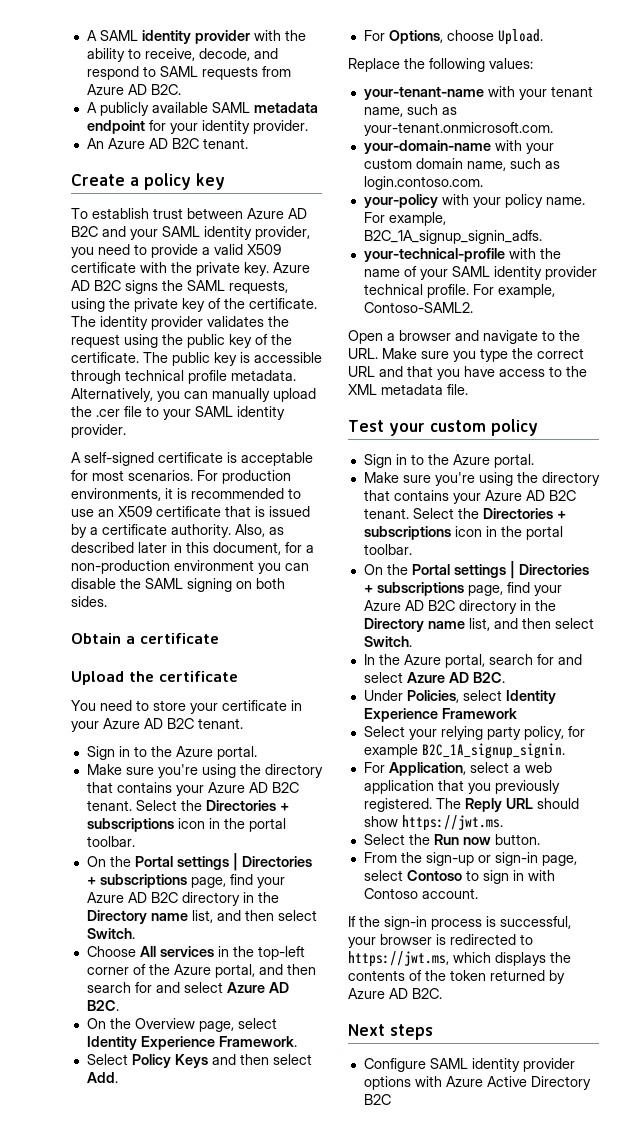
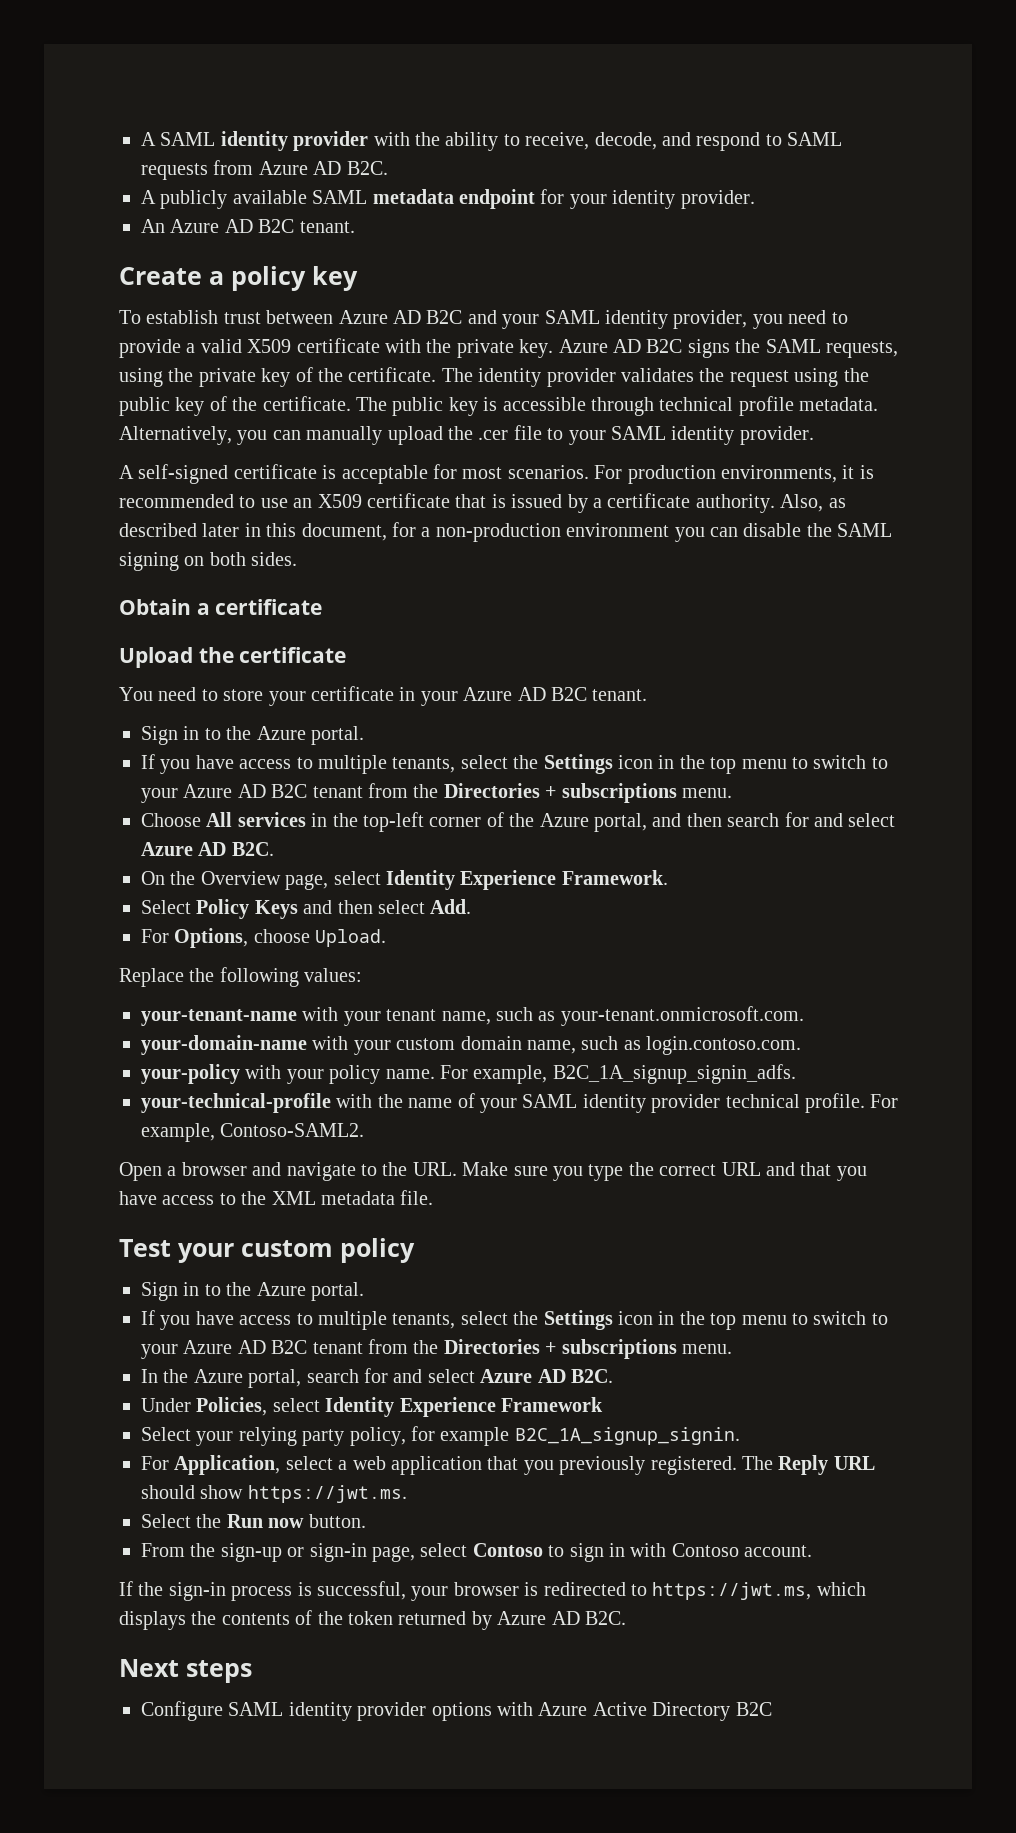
  You need to store your certificate in your Azure AD B2C tenant.
  Sign in to the Azure portal.
- Make sure you're using the directory that contains your Azure AD B2C tenant. Select the Directories + subscriptions icon in the portal toolbar.
- On the Portal settings | Directories + subscriptions page, find your Azure AD B2C directory in the Directory name list, and then select Switch.
+ If you have access to multiple tenants, select the Settings icon in the top menu to switch to your Azure AD B2C tenant from the Directories + subscriptions menu.
  Test your custom policy
  Sign in to the Azure portal.
- Make sure you're using the directory that contains your Azure AD B2C tenant. Select the Directories + subscriptions icon in the portal toolbar.
- On the Portal settings | Directories + subscriptions page, find your Azure AD B2C directory in the Directory name list, and then select Switch.
+ If you have access to multiple tenants, select the Settings icon in the top menu to switch to your Azure AD B2C tenant from the Directories + subscriptions menu.

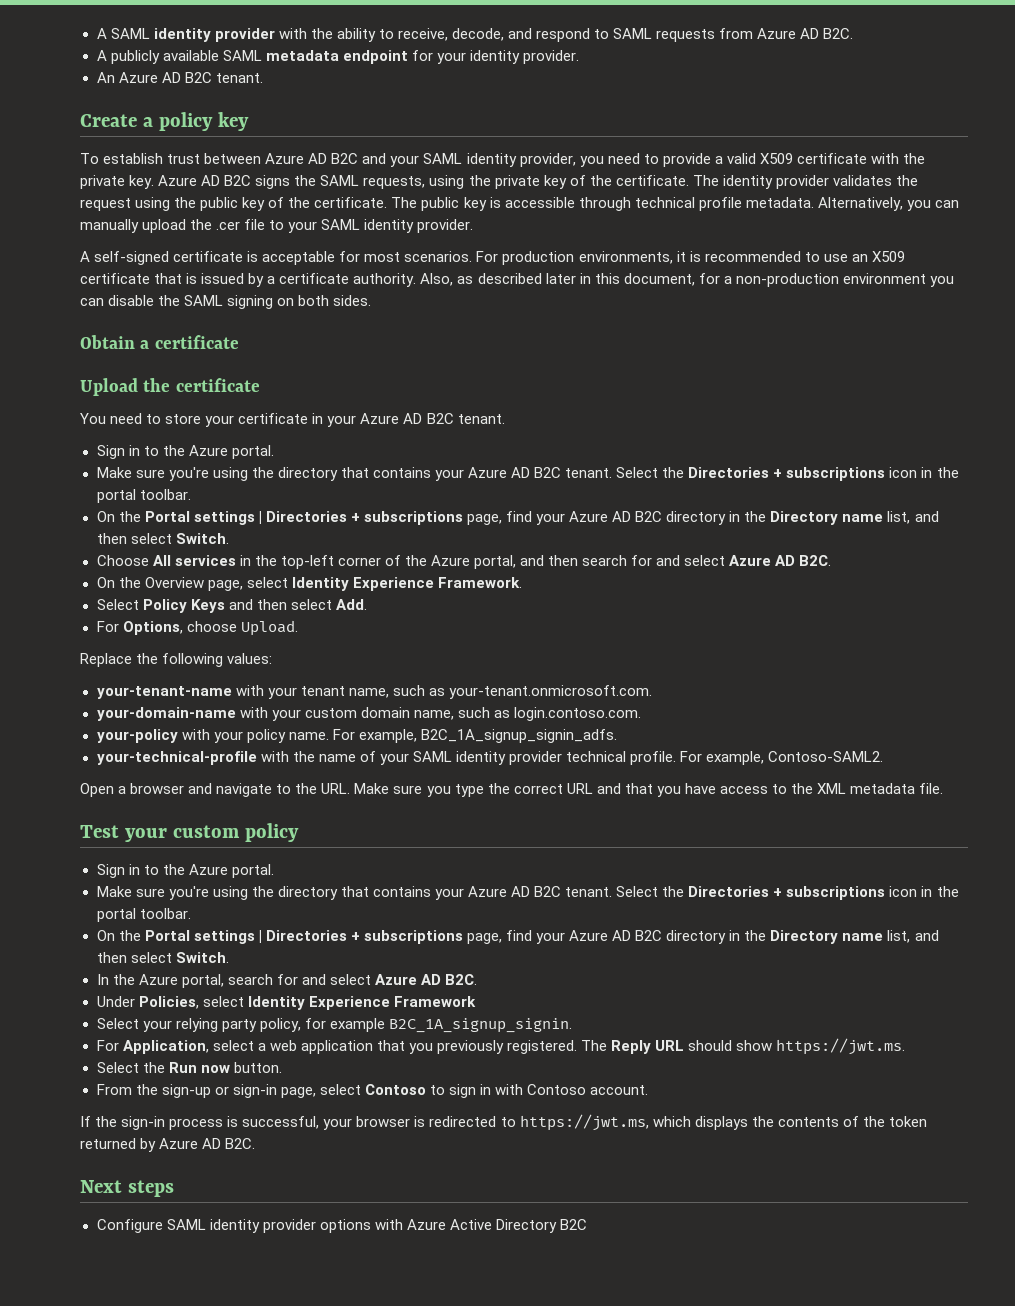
  You need to store your certificate in your Azure AD B2C tenant.
  Sign in to the Azure portal.
- If you have access to multiple tenants, select the Settings icon in the top menu to switch to your Azure AD B2C tenant from the Directories + subscriptions menu.
+ Make sure you're using the directory that contains your Azure AD B2C tenant. Select the Directories + subscriptions icon in the portal toolbar.
+ On the Portal settings | Directories + subscriptions page, find your Azure AD B2C directory in the Directory name list, and then select Switch.
  Test your custom policy
  Sign in to the Azure portal.
- If you have access to multiple tenants, select the Settings icon in the top menu to switch to your Azure AD B2C tenant from the Directories + subscriptions menu.
+ Make sure you're using the directory that contains your Azure AD B2C tenant. Select the Directories + subscriptions icon in the portal toolbar.
+ On the Portal settings | Directories + subscriptions page, find your Azure AD B2C directory in the Directory name list, and then select Switch.

